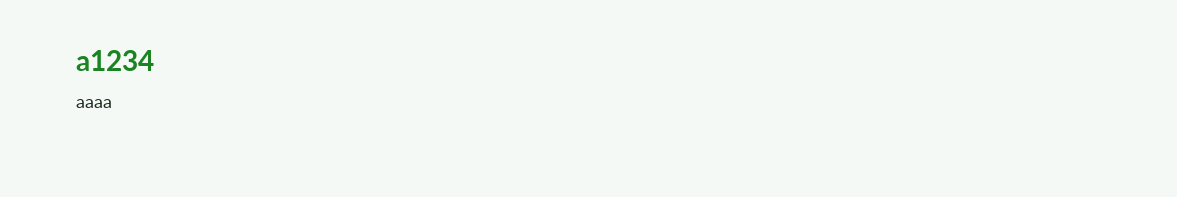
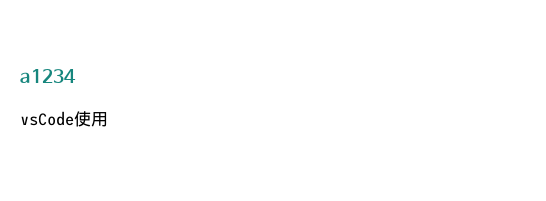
- aaaa
+ vsCode使用

